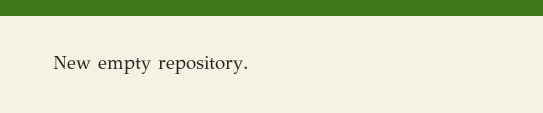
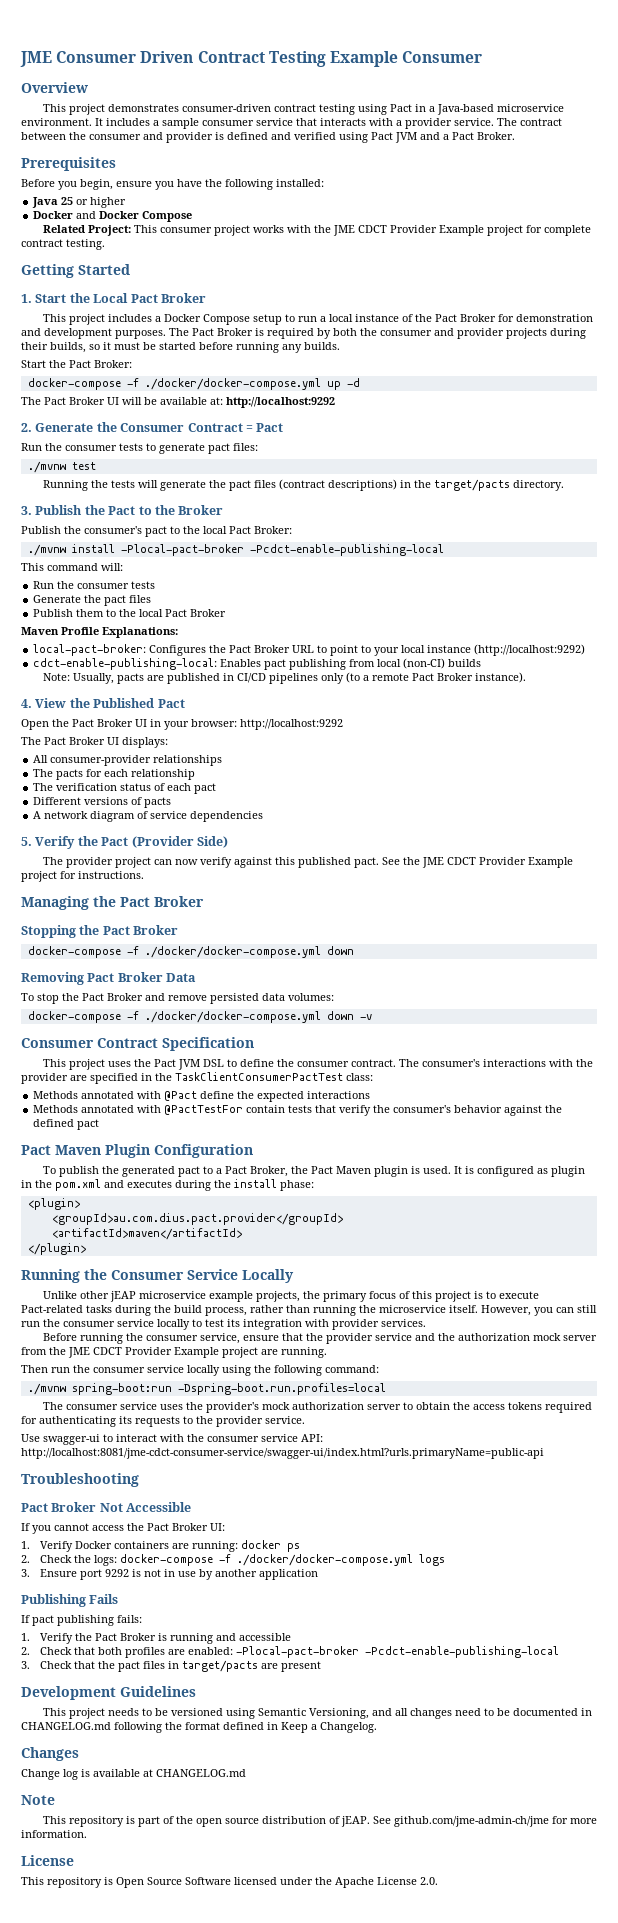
- New empty repository.
+ JME Consumer Driven Contract Testing Example Consumer
+ Overview
+ This project demonstrates consumer-driven contract testing using Pact in a Java-based microservice environment. It includes a sample consumer service that interacts with a provider service. The contract between the consumer and provider is defined and verified using Pact JVM and a Pact Broker.
+ Prerequisites
+ Before you begin, ensure you have the following installed:
+ Java 25 or higher
+ Docker and Docker Compose
+ Related Project: This consumer project works with the JME CDCT Provider Example project for complete contract testing.
+ Getting Started
+ 1. Start the Local Pact Broker
+ This project includes a Docker Compose setup to run a local instance of the Pact Broker for demonstration and development purposes. The Pact Broker is required by both the consumer and provider projects during their builds, so it must be started before running any builds.
+ Start the Pact Broker:
+ docker-compose -f ./docker/docker-compose.yml up -d
+ The Pact Broker UI will be available at: http://localhost:9292
+ 2. Generate the Consumer Contract = Pact
+ Run the consumer tests to generate pact files:
+ ./mvnw test
+ Running the tests will generate the pact files (contract descriptions) in the target/pacts directory.
+ 3. Publish the Pact to the Broker
+ Publish the consumer's pact to the local Pact Broker:
+ ./mvnw install -Plocal-pact-broker -Pcdct-enable-publishing-local
+ This command will:
+ Run the consumer tests
+ Generate the pact files
+ Publish them to the local Pact Broker
+ Maven Profile Explanations:
+ local-pact-broker: Configures the Pact Broker URL to point to your local instance (http://localhost:9292)
+ cdct-enable-publishing-local: Enables pact publishing from local (non-CI) builds
+ Note: Usually, pacts are published in CI/CD pipelines only (to a remote Pact Broker instance).
+ 4. View the Published Pact
+ Open the Pact Broker UI in your browser: http://localhost:9292
+ The Pact Broker UI displays:
+ All consumer-provider relationships
+ The pacts for each relationship
+ The verification status of each pact
+ Different versions of pacts
+ A network diagram of service dependencies
+ 5. Verify the Pact (Provider Side)
+ The provider project can now verify against this published pact. See the JME CDCT Provider Example project for instructions.
+ Managing the Pact Broker
+ Stopping the Pact Broker
+ docker-compose -f ./docker/docker-compose.yml down
+ Removing Pact Broker Data
+ To stop the Pact Broker and remove persisted data volumes:
+ docker-compose -f ./docker/docker-compose.yml down -v
+ Consumer Contract Specification
+ This project uses the Pact JVM DSL to define the consumer contract. The consumer's interactions with the provider are specified in the TaskClientConsumerPactTest class:
+ Methods annotated with @Pact define the expected interactions
+ Methods annotated with @PactTestFor contain tests that verify the consumer's behavior against the defined pact
+ Pact Maven Plugin Configuration
+ To publish the generated pact to a Pact Broker, the Pact Maven plugin is used. It is configured as plugin in the pom.xml and executes during the install phase:
+ <plugin>
+ <groupId>au.com.dius.pact.provider</groupId>
+ <artifactId>maven</artifactId>
+ </plugin>
+ Running the Consumer Service Locally
+ Unlike other jEAP microservice example projects, the primary focus of this project is to execute Pact-related tasks during the build process, rather than running the microservice itself. However, you can still run the consumer service locally to test its integration with provider services.
+ Before running the consumer service, ensure that the provider service and the authorization mock server from the JME CDCT Provider Example project are running.
+ Then run the consumer service locally using the following command:
+ ./mvnw spring-boot:run -Dspring-boot.run.profiles=local
+ The consumer service uses the provider's mock authorization server to obtain the access tokens required for authenticating its requests to the provider service.
+ Use swagger-ui to interact with the consumer service API: http://localhost:8081/jme-cdct-consumer-service/swagger-ui/index.html?urls.primaryName=public-api
+ Troubleshooting
+ Pact Broker Not Accessible
+ If you cannot access the Pact Broker UI:
+ 1. Verify Docker containers are running: docker ps
+ 2. Check the logs: docker-compose -f ./docker/docker-compose.yml logs
+ 3. Ensure port 9292 is not in use by another application
+ Publishing Fails
+ If pact publishing fails:
+ 1. Verify the Pact Broker is running and accessible
+ 2. Check that both profiles are enabled: -Plocal-pact-broker -Pcdct-enable-publishing-local
+ 3. Check that the pact files in target/pacts are present
+ Development Guidelines
+ This project needs to be versioned using Semantic Versioning, and all changes need to be documented in CHANGELOG.md following the format defined in Keep a Changelog.
+ Changes
+ Change log is available at CHANGELOG.md
+ Note
+ This repository is part of the open source distribution of jEAP. See github.com/jme-admin-ch/jme for more information.
+ License
+ This repository is Open Source Software licensed under the Apache License 2.0.

